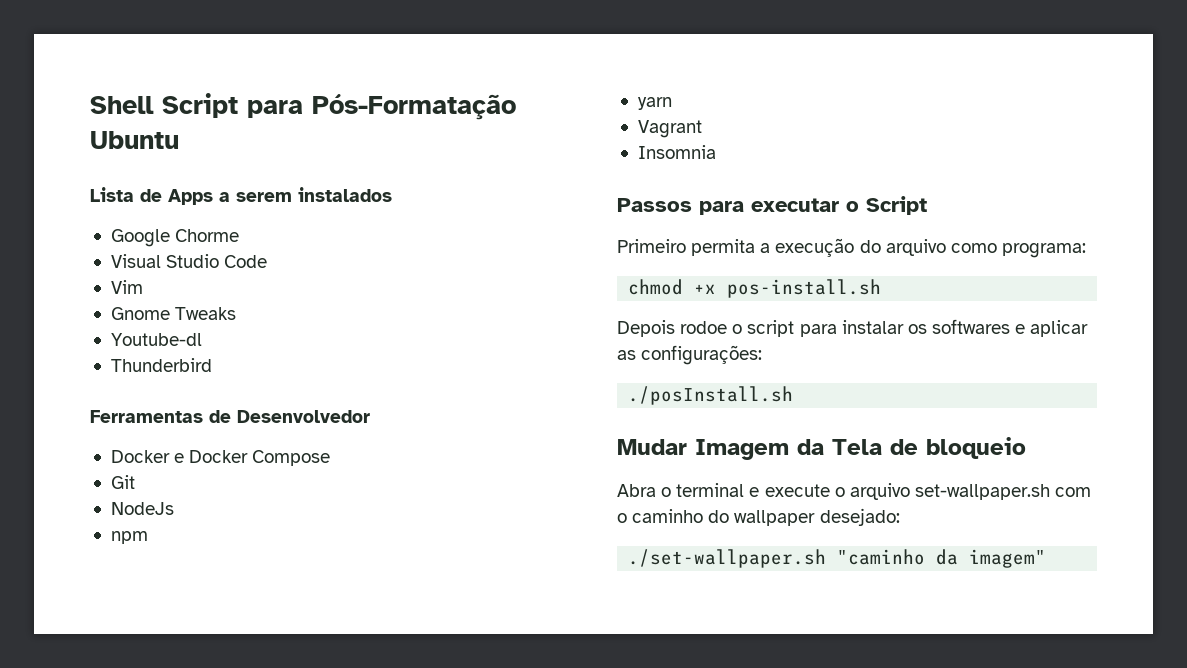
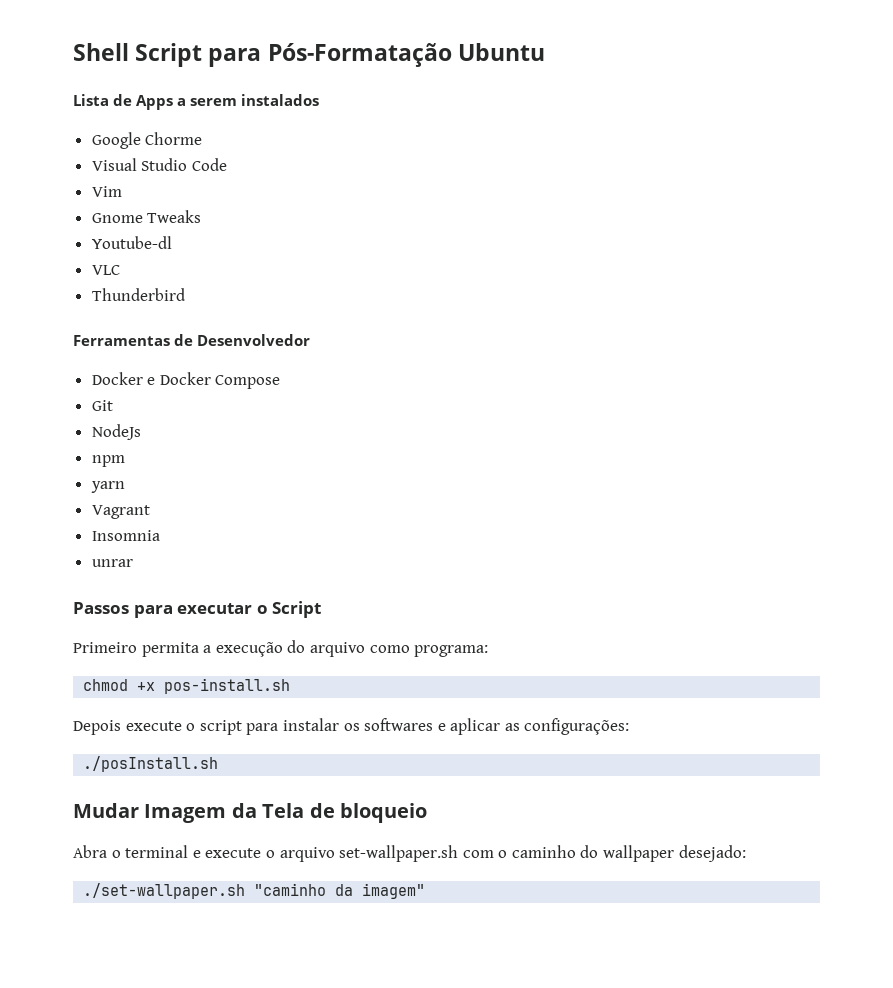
+ VLC
+ unrar
- Depois rodoe o script para instalar os softwares e aplicar as configurações:
+ Depois execute o script para instalar os softwares e aplicar as configurações:

